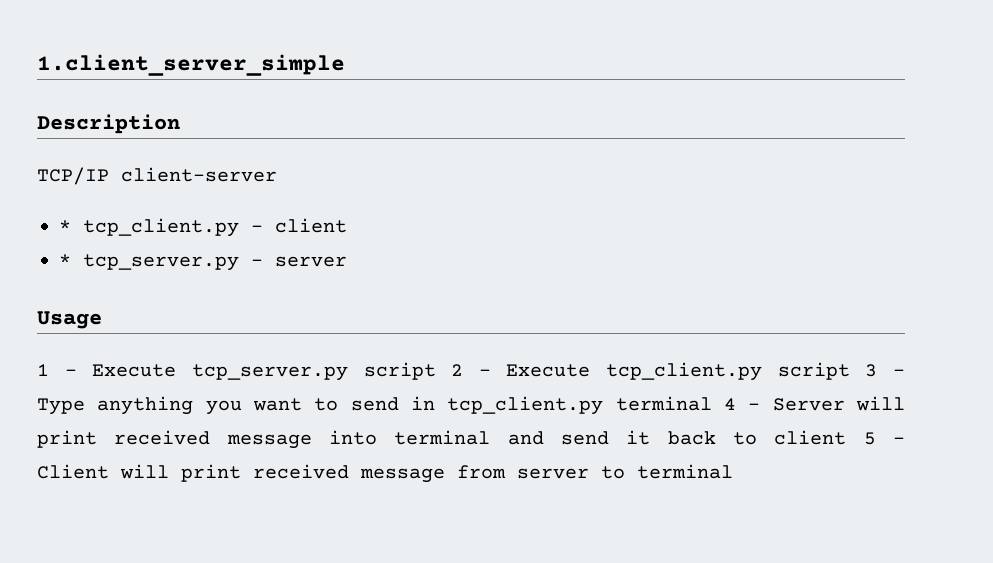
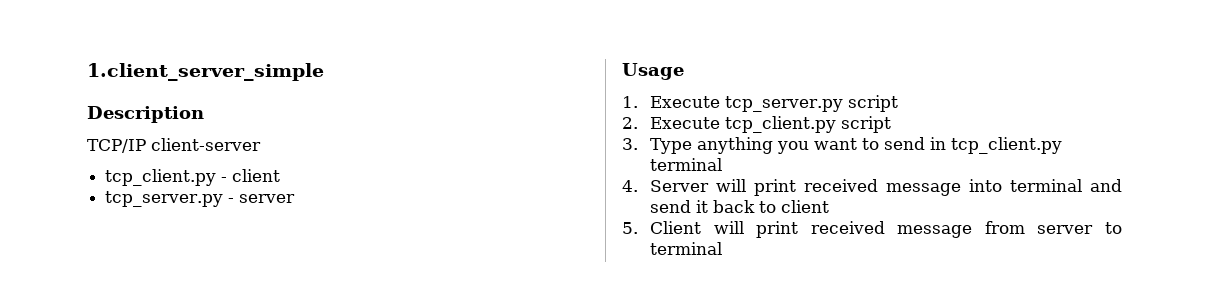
- * tcp_client.py - client
+ tcp_client.py - client
- * tcp_server.py - server
+ tcp_server.py - server
- 1 - Execute tcp_server.py script 2 - Execute tcp_client.py script 3 - Type anything you want to send in tcp_client.py terminal 4 - Server will print received message into terminal and send it back to client 5 - Client will print received message from server to terminal
+ 1. Execute tcp_server.py script
+ 2. Execute tcp_client.py script
+ 3. Type anything you want to send in tcp_client.py terminal
+ 4. Server will print received message into terminal and send it back to client
+ 5. Client will print received message from server to terminal

